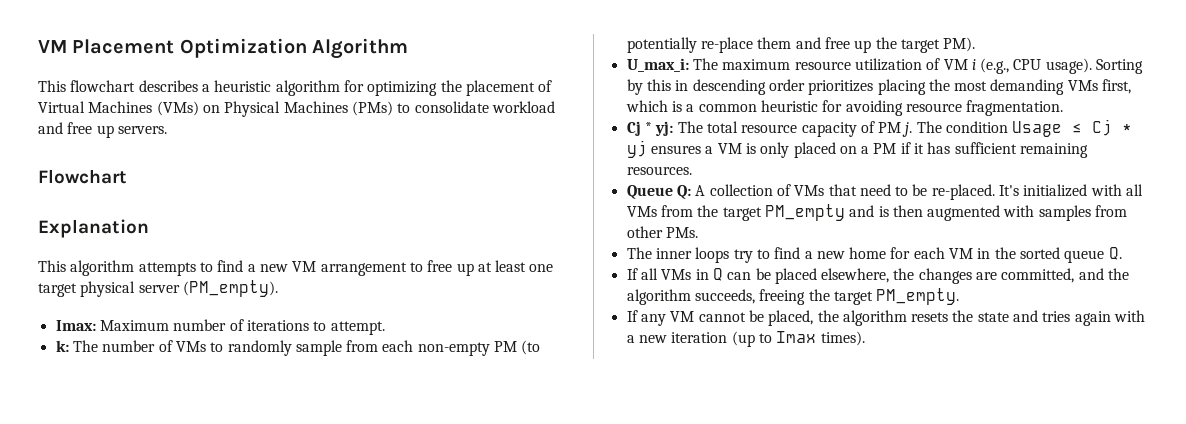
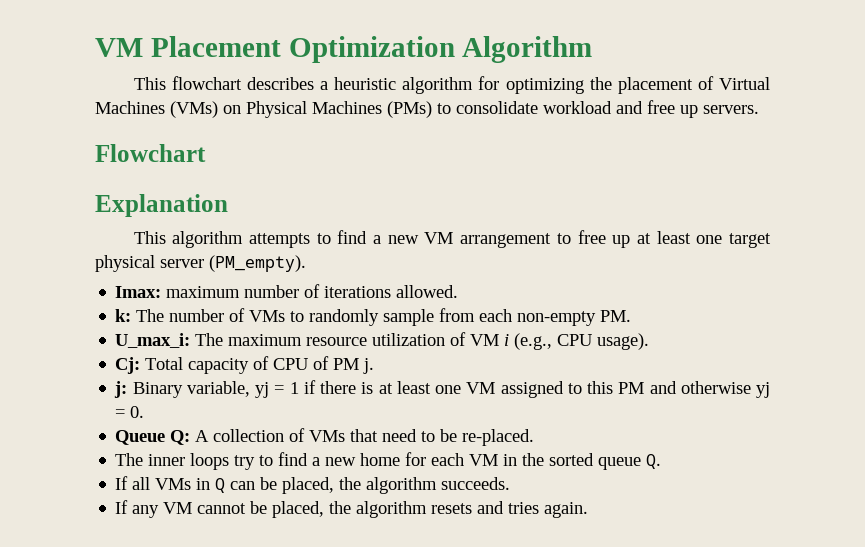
- Imax: Maximum number of iterations to attempt.
+ Imax: maximum number of iterations allowed.
- k: The number of VMs to randomly sample from each non-empty PM (to potentially re-place them and free up the target PM).
+ k: The number of VMs to randomly sample from each non-empty PM.
- U_max_i: The maximum resource utilization of VM i (e.g., CPU usage). Sorting by this in descending order prioritizes placing the most demanding VMs first, which is a common heuristic for avoiding resource fragmentation.
- Cj * yj: The total resource capacity of PM j. The condition Usage ≤ Cj * yj ensures a VM is only placed on a PM if it has sufficient remaining resources.
+ U_max_i: The maximum resource utilization of VM i (e.g., CPU usage).
+ Cj: Total capacity of CPU of PM j.
+ j: Binary variable, yj = 1 if there is at least one VM assigned to this PM and otherwise yj = 0.
- It's initialized with all VMs from the target PM_empty and is then augmented with samples from other PMs.
- If all VMs in Q can be placed elsewhere, the changes are committed, and the algorithm succeeds, freeing the target PM_empty.
+ If all VMs in Q can be placed, the algorithm succeeds.
- If any VM cannot be placed, the algorithm resets the state and tries again with a new iteration (up to Imax times).
+ If any VM cannot be placed, the algorithm resets and tries again.

